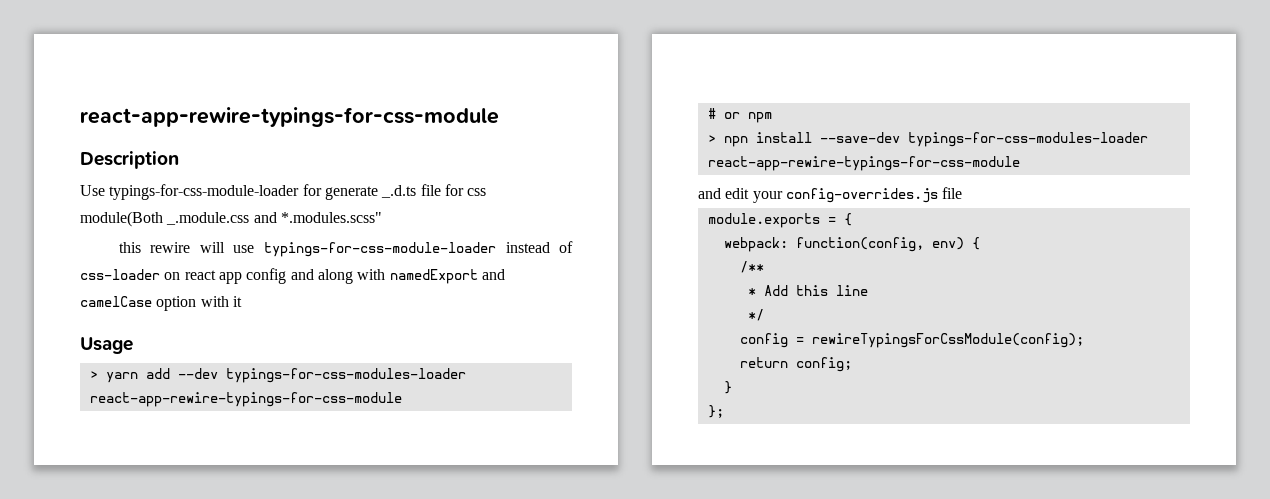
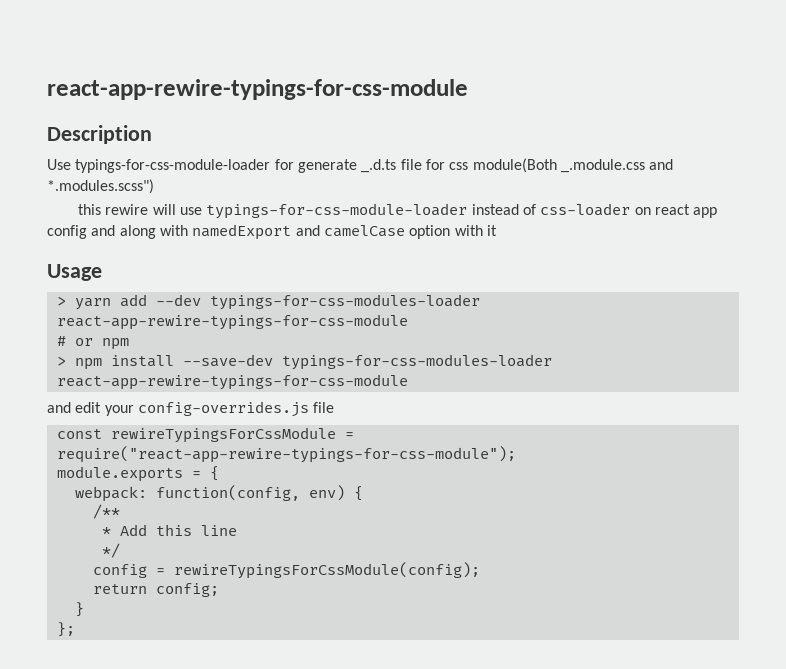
- Use typings-for-css-module-loader for generate _.d.ts file for css module(Both _.module.css and *.modules.scss"
+ Use typings-for-css-module-loader for generate _.d.ts file for css module(Both _.module.css and *.modules.scss")
- > npn install --save-dev typings-for-css-modules-loader react-app-rewire-typings-for-css-module
+ > npm install --save-dev typings-for-css-modules-loader react-app-rewire-typings-for-css-module
+ const rewireTypingsForCssModule = require("react-app-rewire-typings-for-css-module");

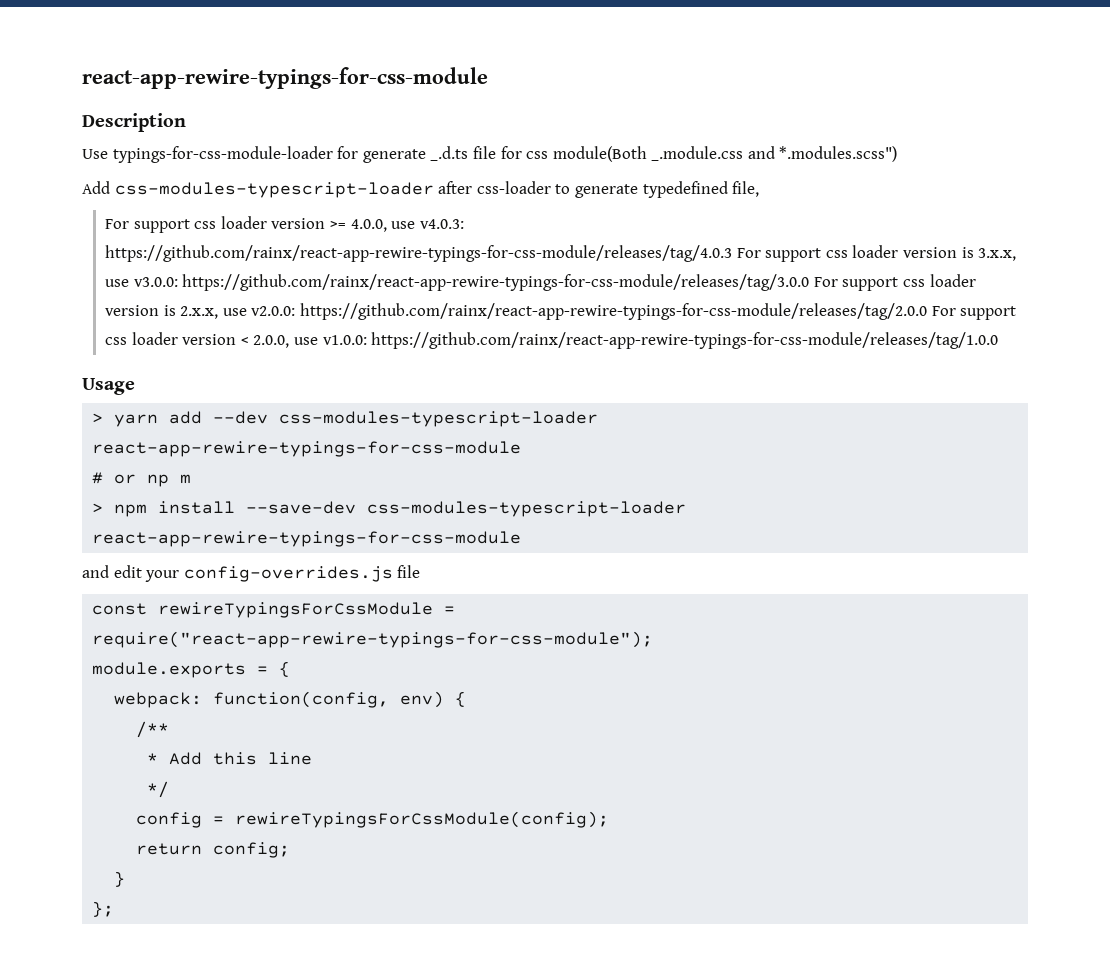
- this rewire will use typings-for-css-module-loader instead of css-loader on react app config and along with namedExport and camelCase option with it
+ Add css-modules-typescript-loader after css-loader to generate typedefined file,
+ For support css loader version >= 4.0.0, use v4.0.3: https://github.com/rainx/react-app-rewire-typings-for-css-module/releases/tag/4.0.3 For support css loader version is 3.x.x, use v3.0.0: https://github.com/rainx/react-app-rewire-typings-for-css-module/releases/tag/3.0.0 For support css loader version is 2.x.x, use v2.0.0: https://github.com/rainx/react-app-rewire-typings-for-css-module/releases/tag/2.0.0 For support css loader version < 2.0.0, use v1.0.0: https://github.com/rainx/react-app-rewire-typings-for-css-module/releases/tag/1.0.0
- > yarn add --dev typings-for-css-modules-loader react-app-rewire-typings-for-css-module
+ > yarn add --dev css-modules-typescript-loader react-app-rewire-typings-for-css-module
- # or npm
+ # or np m
- > npm install --save-dev typings-for-css-modules-loader react-app-rewire-typings-for-css-module
+ > npm install --save-dev css-modules-typescript-loader react-app-rewire-typings-for-css-module

